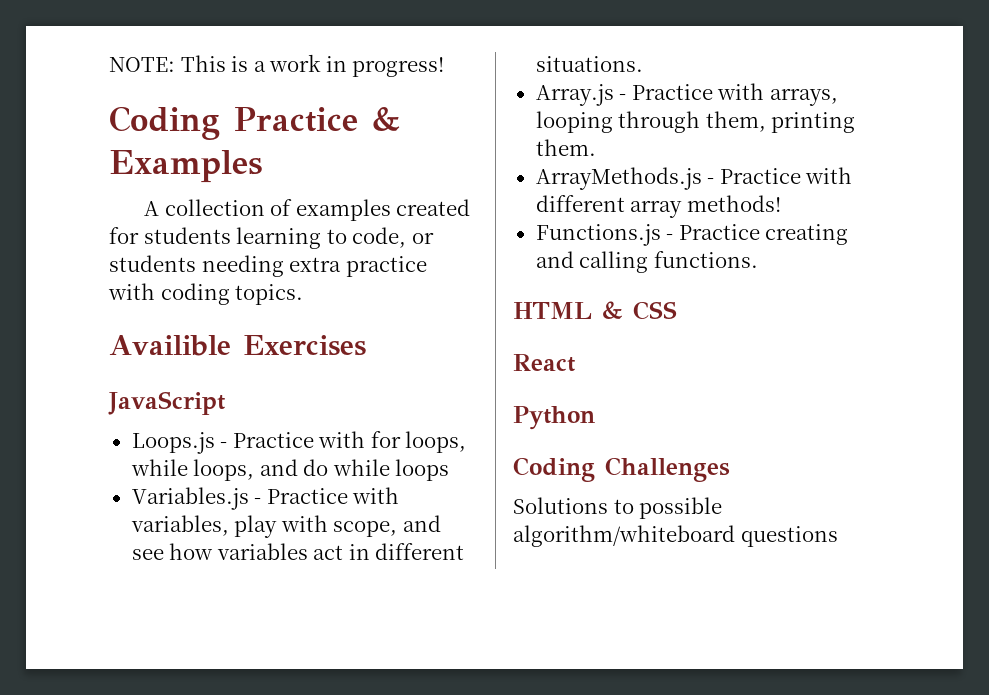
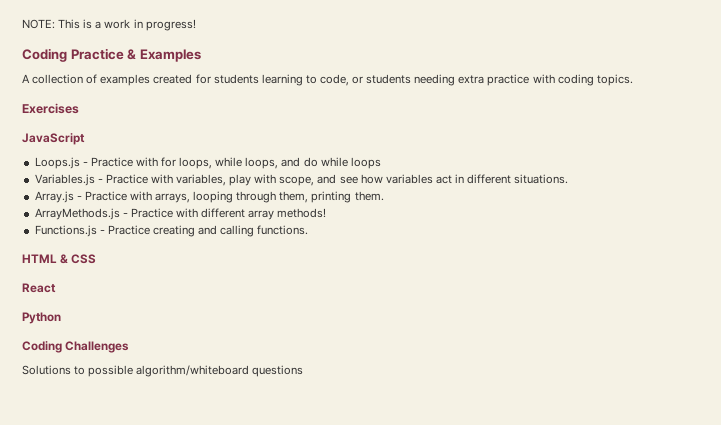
- Availible Exercises
+ Exercises

